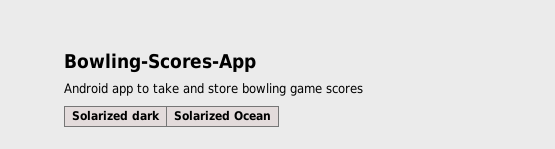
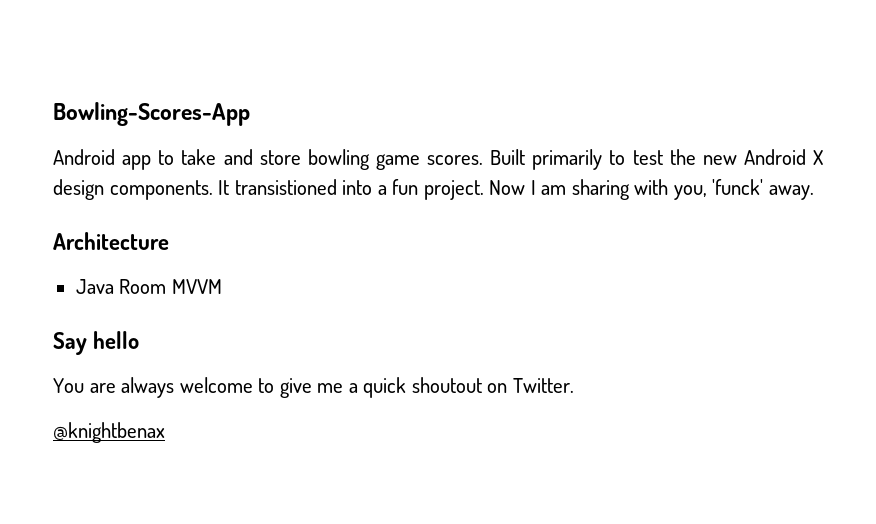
- Android app to take and store bowling game scores
- Solarized dark | Solarized Ocean
+ Android app to take and store bowling game scores. Built primarily to test the new Android X design components. It transistioned into a fun project. Now I am sharing with you, 'funck' away.
+ Architecture
+ Java Room MVVM
+ Say hello
+ You are always welcome to give me a quick shoutout on Twitter.
+ @knightbenax

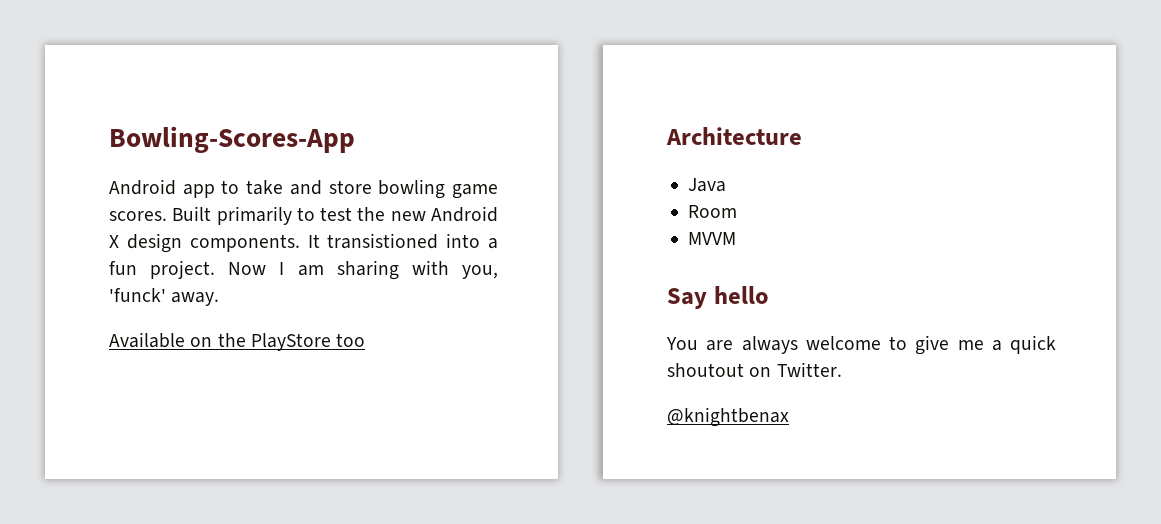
+ Available on the PlayStore too
- Java Room MVVM
+ Java
+ Room
+ MVVM

